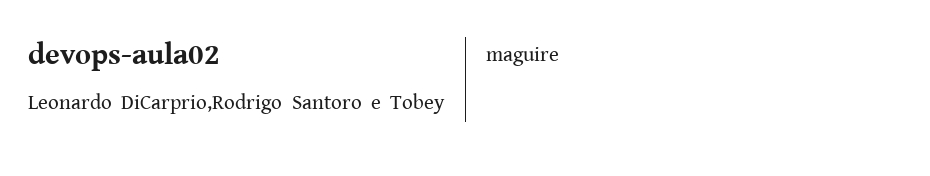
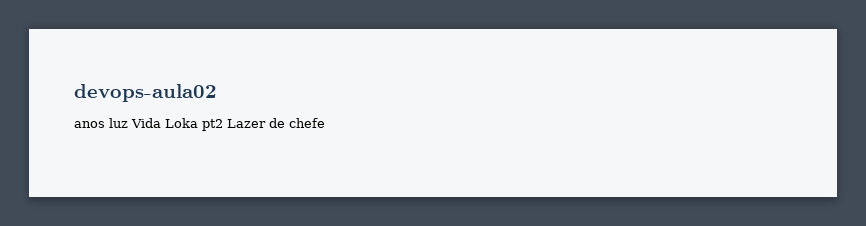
- Leonardo DiCarprio,Rodrigo Santoro e Tobey maguire
+ anos luz Vida Loka pt2 Lazer de chefe

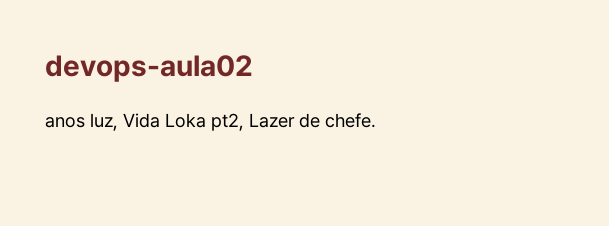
- anos luz Vida Loka pt2 Lazer de chefe
+ anos luz, Vida Loka pt2, Lazer de chefe.

